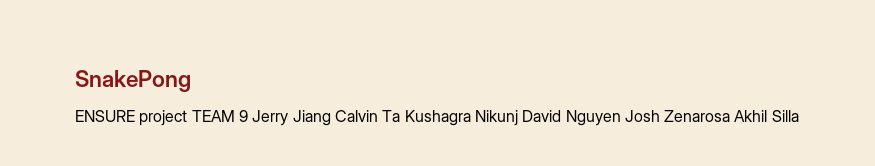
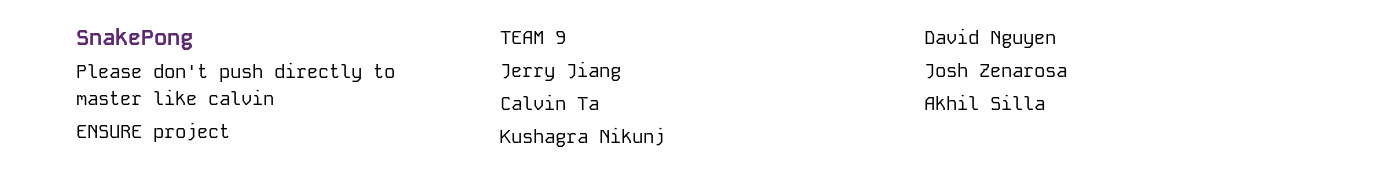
+ Please don't push directly to master like calvin
- ENSURE project TEAM 9 Jerry Jiang Calvin Ta Kushagra Nikunj David Nguyen Josh Zenarosa Akhil Silla
+ ENSURE project
+ TEAM 9
+ Jerry Jiang
+ Calvin Ta
+ Kushagra Nikunj
+ David Nguyen
+ Josh Zenarosa
+ Akhil Silla

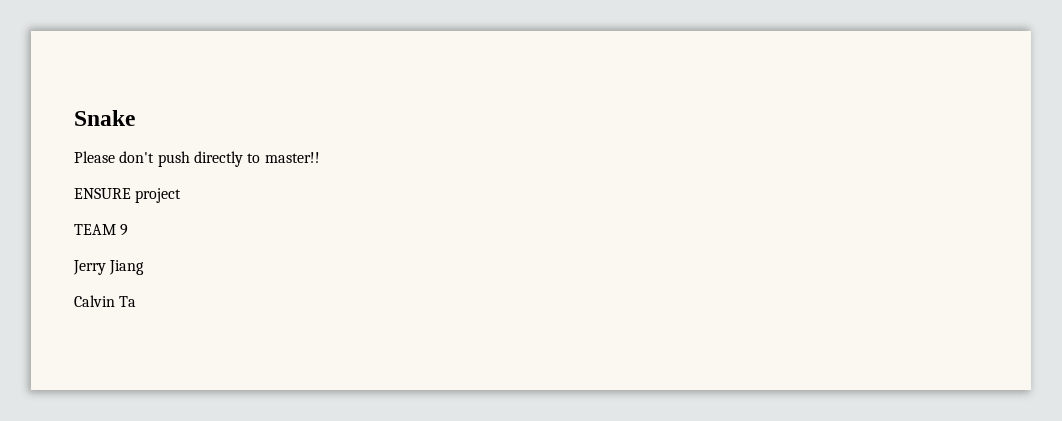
- SnakePong
+ Snake
- Please don't push directly to master like calvin
+ Please don't push directly to master!!
- Kushagra Nikunj
- David Nguyen
- Josh Zenarosa
- Akhil Silla

